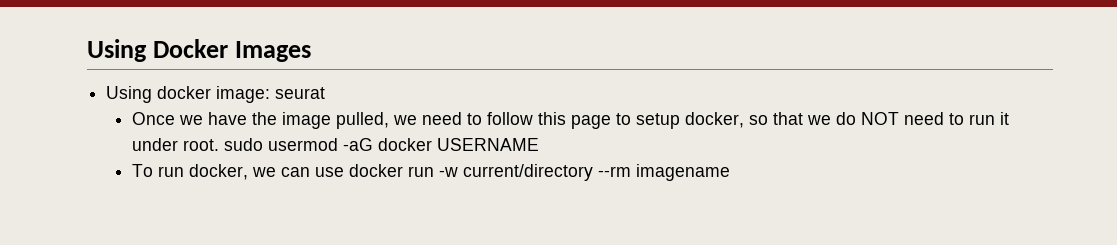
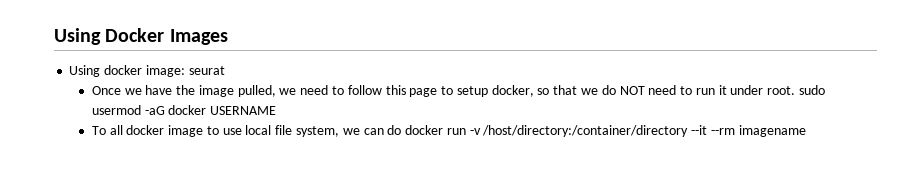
- To run docker, we can use docker run -w current/directory --rm imagename
+ To all docker image to use local file system, we can do docker run -v /host/directory:/container/directory --it --rm imagename

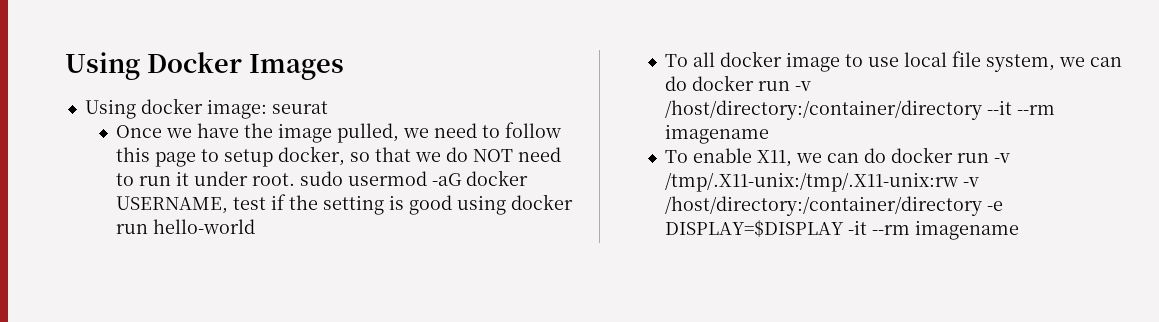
- Once we have the image pulled, we need to follow this page to setup docker, so that we do NOT need to run it under root. sudo usermod -aG docker USERNAME
+ Once we have the image pulled, we need to follow this page to setup docker, so that we do NOT need to run it under root. sudo usermod -aG docker USERNAME, test if the setting is good using docker run hello-world
+ To enable X11, we can do docker run -v /tmp/.X11-unix:/tmp/.X11-unix:rw -v /host/directory:/container/directory -e DISPLAY=$DISPLAY -it --rm imagename

